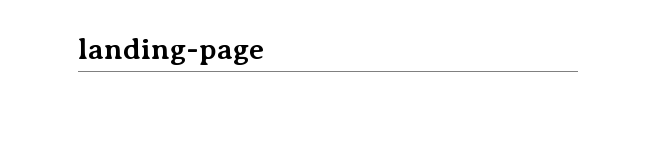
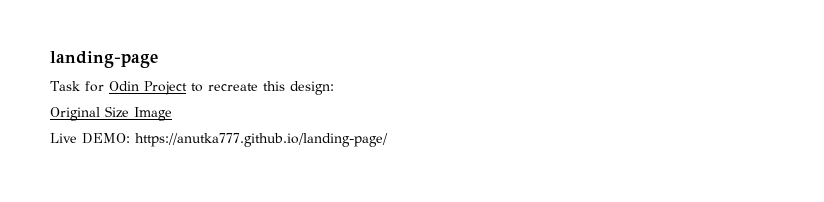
+ Task for Odin Project to recreate this design:
+ Original Size Image
+ Live DEMO: https://anutka777.github.io/landing-page/

